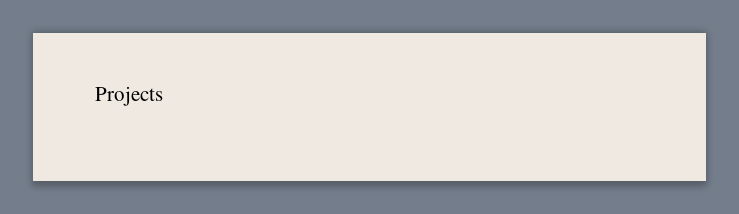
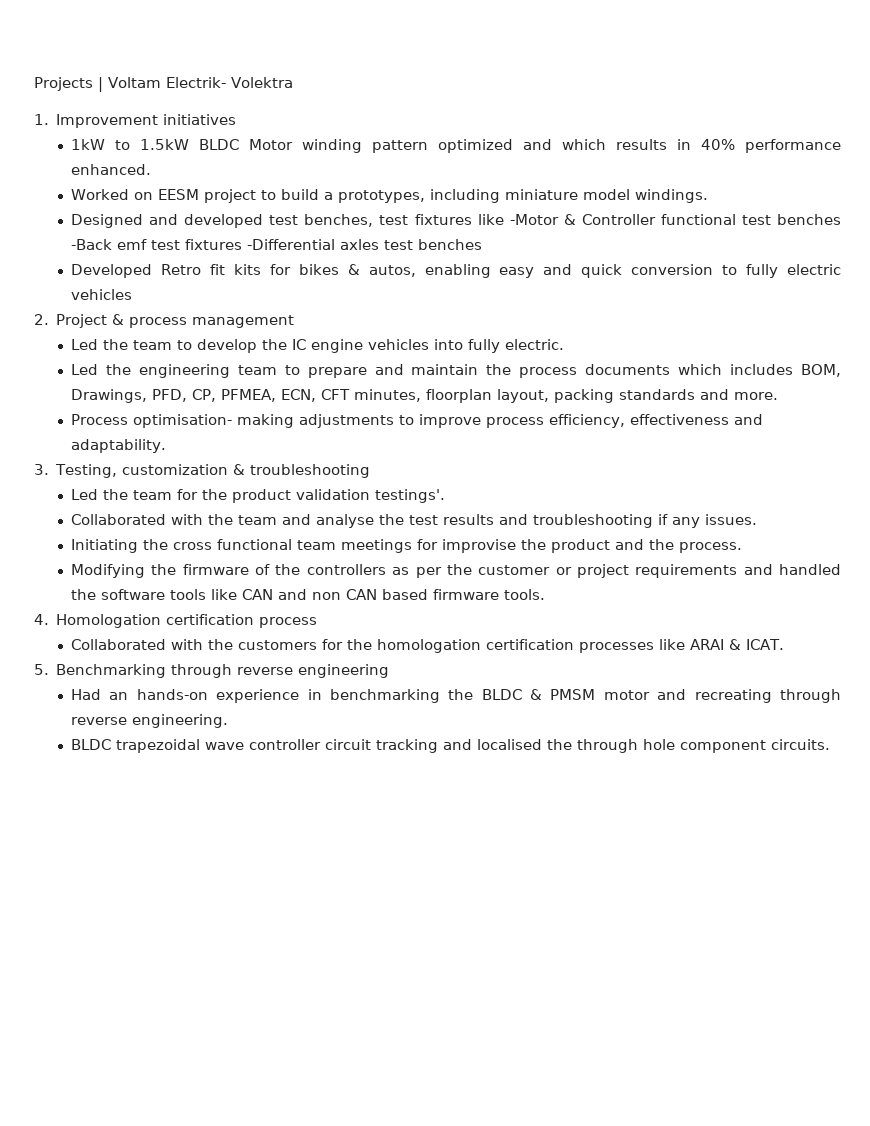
- Projects
+ Projects | Voltam Electrik- Volektra
+ 1. Improvement initiatives
+ 1kW to 1.5kW BLDC Motor winding pattern optimized and which results in 40% performance enhanced.
+ Worked on EESM project to build a prototypes, including miniature model windings.
+ Designed and developed test benches, test fixtures like -Motor & Controller functional test benches -Back emf test fixtures -Differential axles test benches
+ Developed Retro fit kits for bikes & autos, enabling easy and quick conversion to fully electric vehicles
+ 2. Project & process management
+ Led the team to develop the IC engine vehicles into fully electric.
+ Led the engineering team to prepare and maintain the process documents which includes BOM, Drawings, PFD, CP, PFMEA, ECN, CFT minutes, floorplan layout, packing standards and more.
+ Process optimisation- making adjustments to improve process efficiency, effectiveness and adaptability.
+ 3. Testing, customization & troubleshooting
+ Led the team for the product validation testings'.
+ Collaborated with the team and analyse the test results and troubleshooting if any issues.
+ Initiating the cross functional team meetings for improvise the product and the process.
+ Modifying the firmware of the controllers as per the customer or project requirements and handled the software tools like CAN and non CAN based firmware tools.
+ 4. Homologation certification process
+ Collaborated with the customers for the homologation certification processes like ARAI & ICAT.
+ 5. Benchmarking through reverse engineering
+ Had an hands-on experience in benchmarking the BLDC & PMSM motor and recreating through reverse engineering.
+ BLDC trapezoidal wave controller circuit tracking and localised the through hole component circuits.

